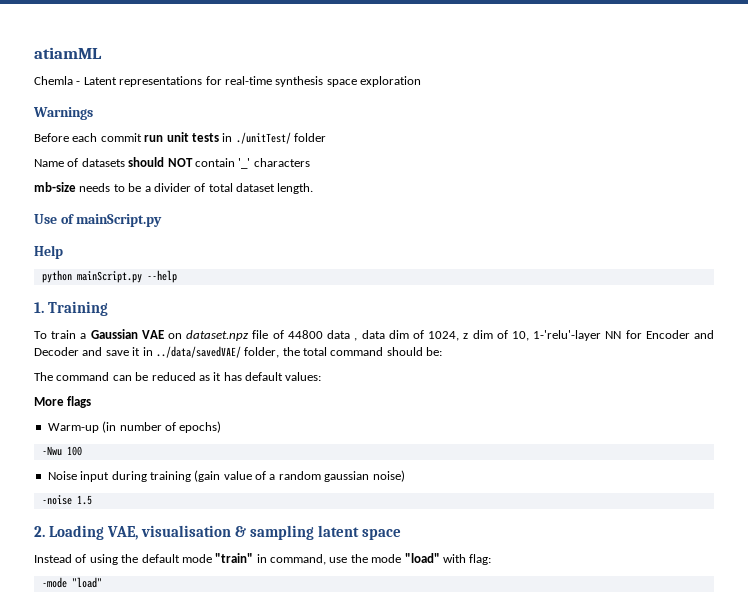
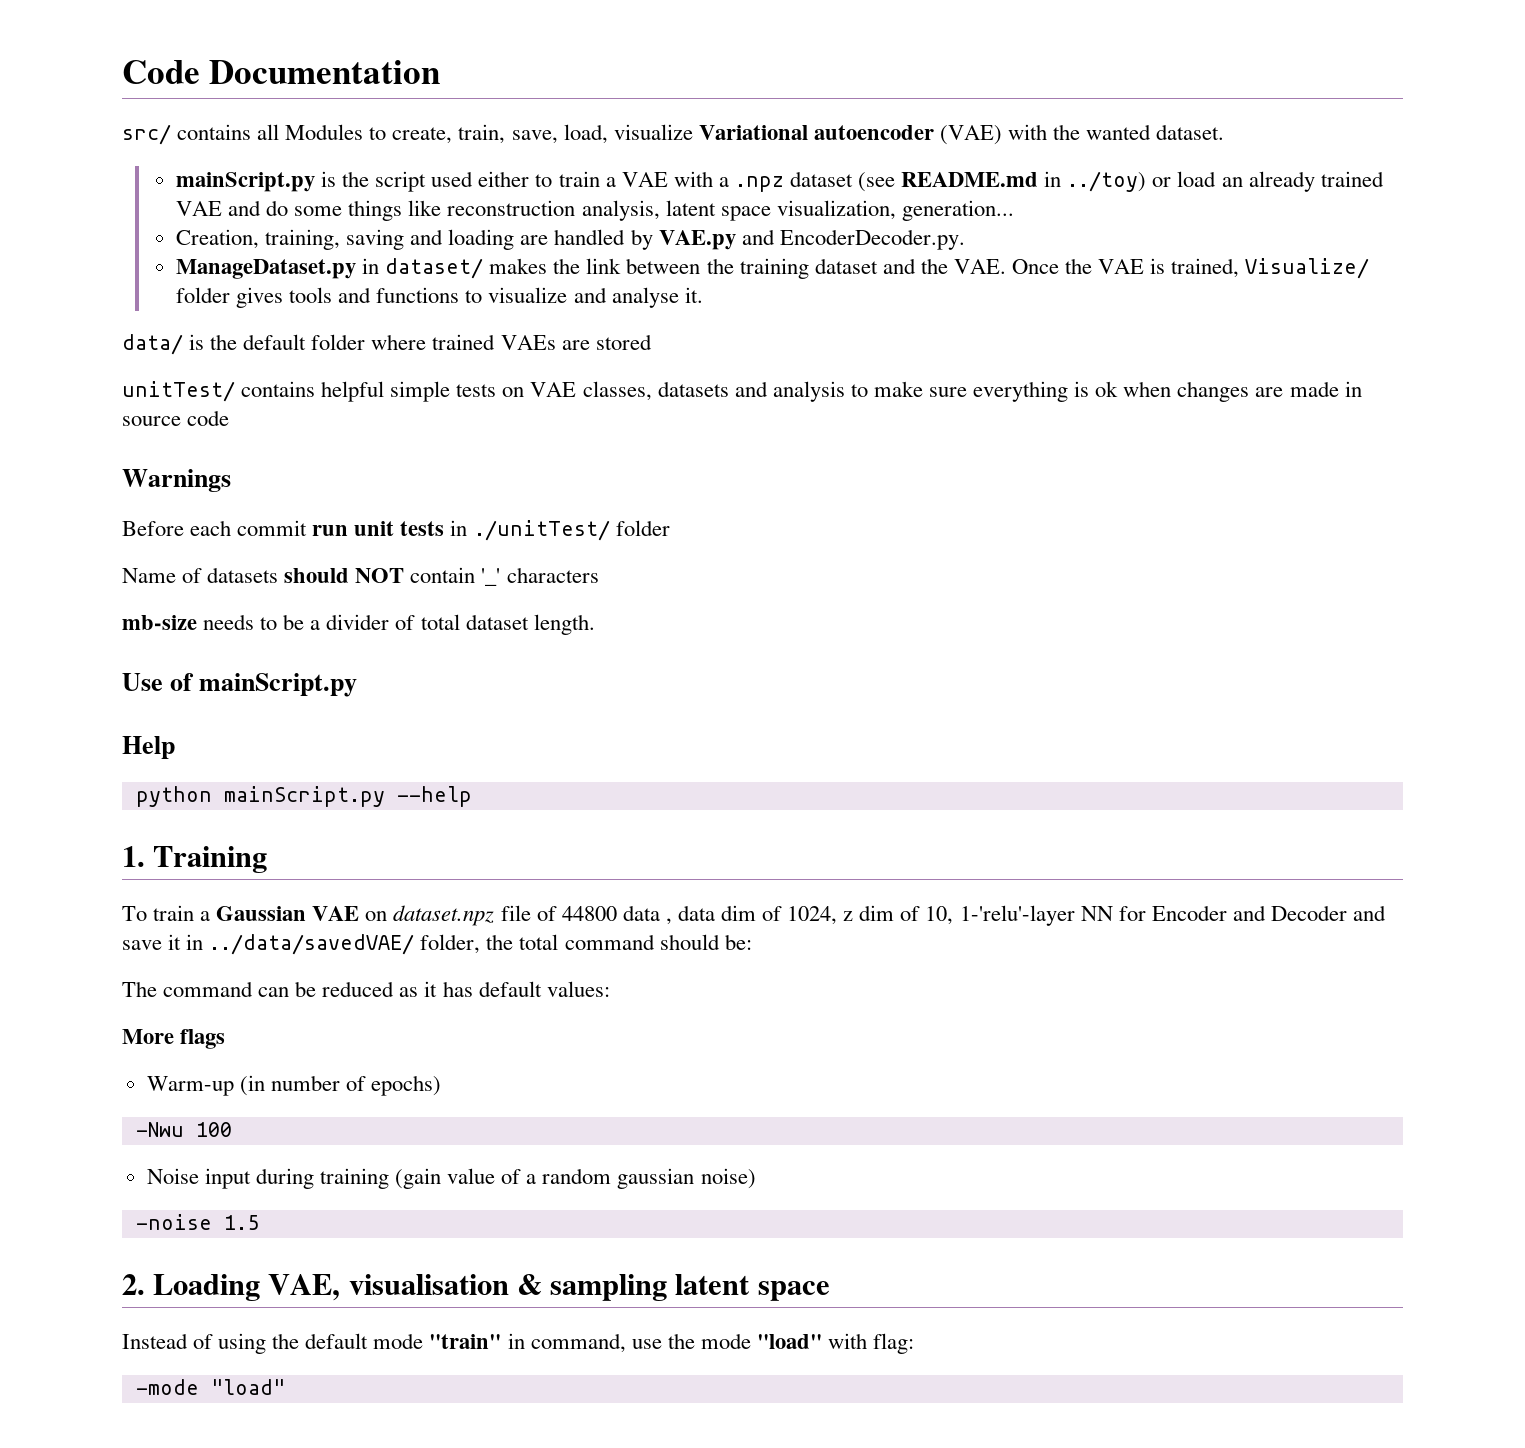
- atiamML
- Chemla - Latent representations for real-time synthesis space exploration
+ Code Documentation
+ src/ contains all Modules to create, train, save, load, visualize Variational autoencoder (VAE) with the wanted dataset.
+ mainScript.py is the script used either to train a VAE with a .npz dataset (see README.md in ../toy) or load an already trained VAE and do some things like reconstruction analysis, latent space visualization, generation...
+ Creation, training, saving and loading are handled by VAE.py and EncoderDecoder.py.
+ ManageDataset.py in dataset/ makes the link between the training dataset and the VAE. Once the VAE is trained, Visualize/ folder gives tools and functions to visualize and analyse it.
+ data/ is the default folder where trained VAEs are stored
+ unitTest/ contains helpful simple tests on VAE classes, datasets and analysis to make sure everything is ok when changes are made in source code

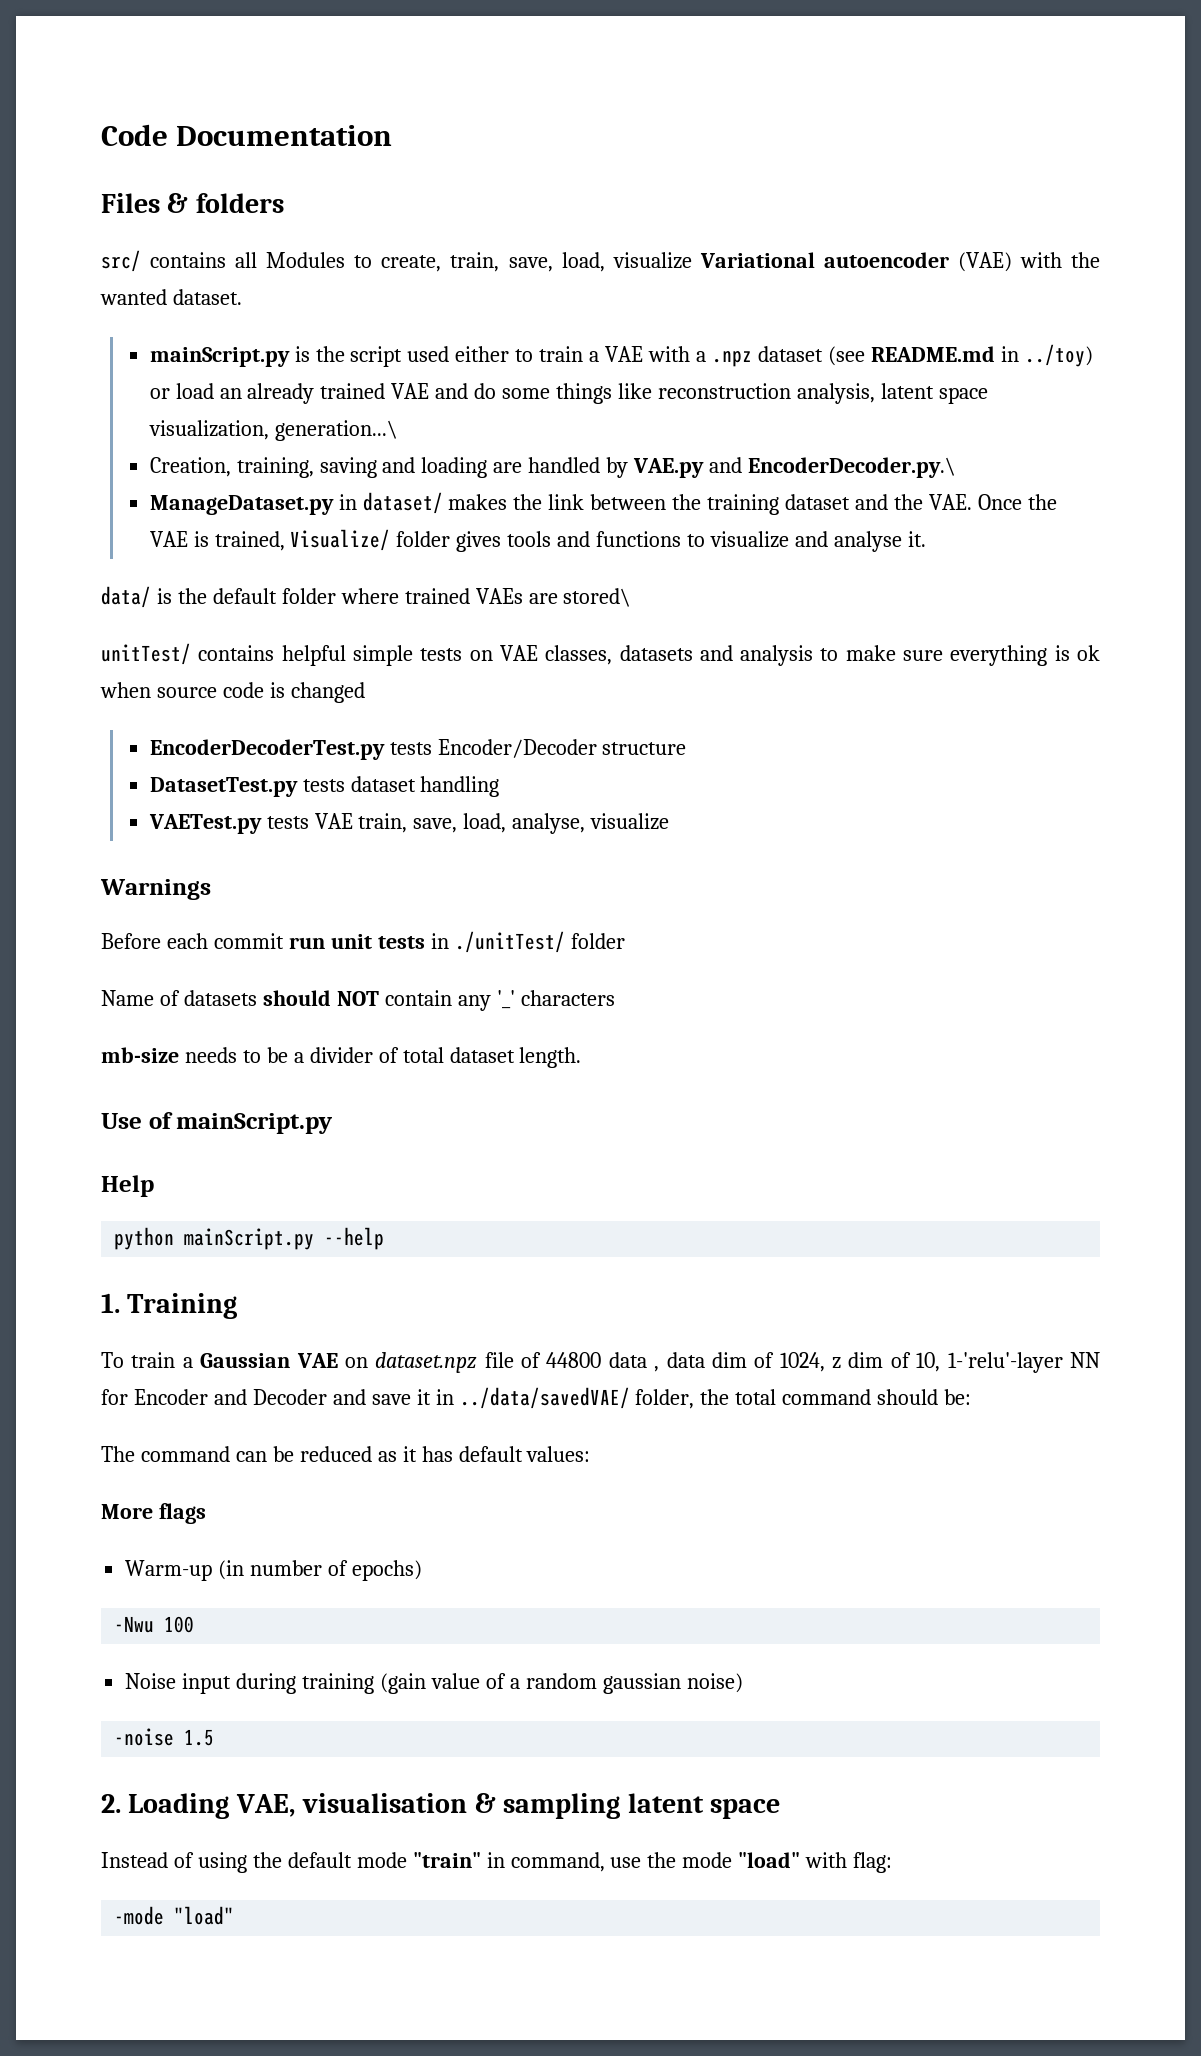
+ Files & folders
- mainScript.py is the script used either to train a VAE with a .npz dataset (see README.md in ../toy) or load an already trained VAE and do some things like reconstruction analysis, latent space visualization, generation...
+ mainScript.py is the script used either to train a VAE with a .npz dataset (see README.md in ../toy) or load an already trained VAE and do some things like reconstruction analysis, latent space visualization, generation...\
- Creation, training, saving and loading are handled by VAE.py and EncoderDecoder.py.
+ Creation, training, saving and loading are handled by VAE.py and EncoderDecoder.py.\
- data/ is the default folder where trained VAEs are stored
+ data/ is the default folder where trained VAEs are stored\
- unitTest/ contains helpful simple tests on VAE classes, datasets and analysis to make sure everything is ok when changes are made in source code
+ unitTest/ contains helpful simple tests on VAE classes, datasets and analysis to make sure everything is ok when source code is changed
+ EncoderDecoderTest.py tests Encoder/Decoder structure
+ DatasetTest.py tests dataset handling
+ VAETest.py tests VAE train, save, load, analyse, visualize
- Name of datasets should NOT contain '_' characters
+ Name of datasets should NOT contain any '_' characters

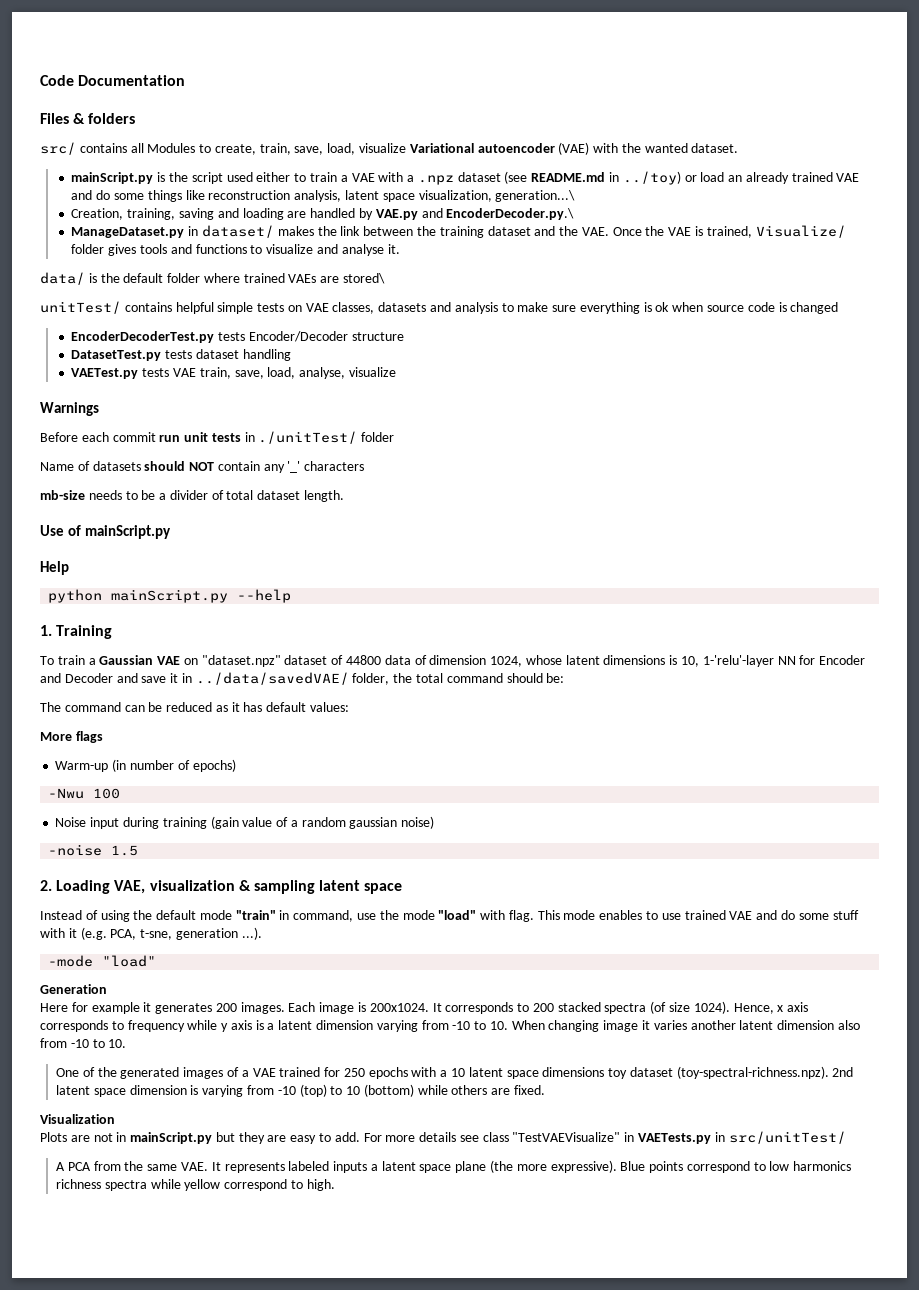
- To train a Gaussian VAE on dataset.npz file of 44800 data , data dim of 1024, z dim of 10, 1-'relu'-layer NN for Encoder and Decoder and save it in ../data/savedVAE/ folder, the total command should be:
+ To train a Gaussian VAE on "dataset.npz" dataset of 44800 data of dimension 1024, whose latent dimensions is 10, 1-'relu'-layer NN for Encoder and Decoder and save it in ../data/savedVAE/ folder, the total command should be:
- 2. Loading VAE, visualisation & sampling latent space
+ 2. Loading VAE, visualization & sampling latent space
- Instead of using the default mode "train" in command, use the mode "load" with flag:
+ Instead of using the default mode "train" in command, use the mode "load" with flag. This mode enables to use trained VAE and do some stuff with it (e.g. PCA, t-sne, generation ...).
  -mode "load"
+ Generation
+ Here for example it generates 200 images. Each image is 200x1024. It corresponds to 200 stacked spectra (of size 1024). Hence, x axis corresponds to frequency while y axis is a latent dimension varying from -10 to 10. When changing image it varies another latent dimension also from -10 to 10.
+ One of the generated images of a VAE trained for 250 epochs with a 10 latent space dimensions toy dataset (toy-spectral-richness.npz). 2nd latent space dimension is varying from -10 (top) to 10 (bottom) while others are fixed.
+ Visualization
+ Plots are not in mainScript.py but they are easy to add. For more details see class "TestVAEVisualize" in VAETests.py in src/unitTest/
+ A PCA from the same VAE. It represents labeled inputs a latent space plane (the more expressive). Blue points correspond to low harmonics richness spectra while yellow correspond to high.

